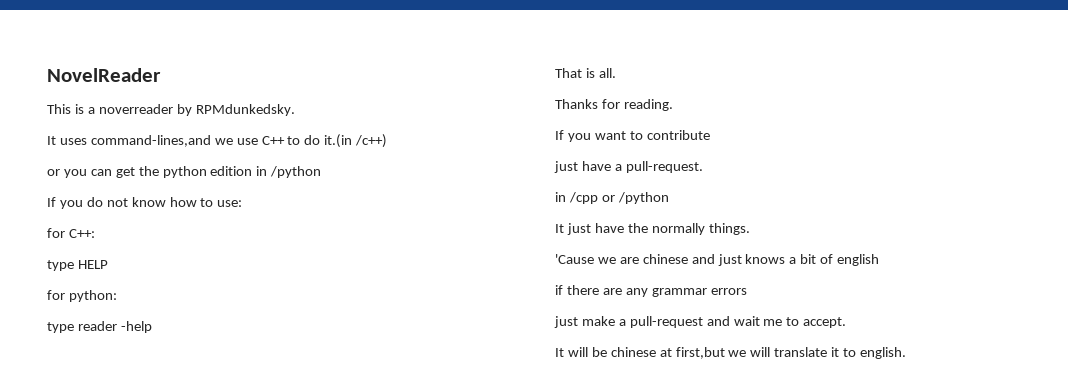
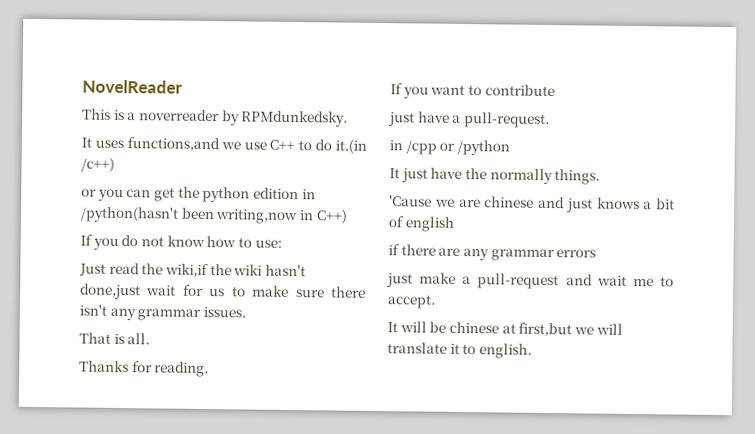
- It uses command-lines,and we use C++ to do it.(in /c++)
+ It uses functions,and we use C++ to do it.(in /c++)
- or you can get the python edition in /python
+ or you can get the python edition in /python(hasn't been writing,now in C++)
- for C++:
- type HELP
- for python:
- type reader -help
+ Just read the wiki,if the wiki hasn't done,just wait for us to make sure there isn't any grammar issues.

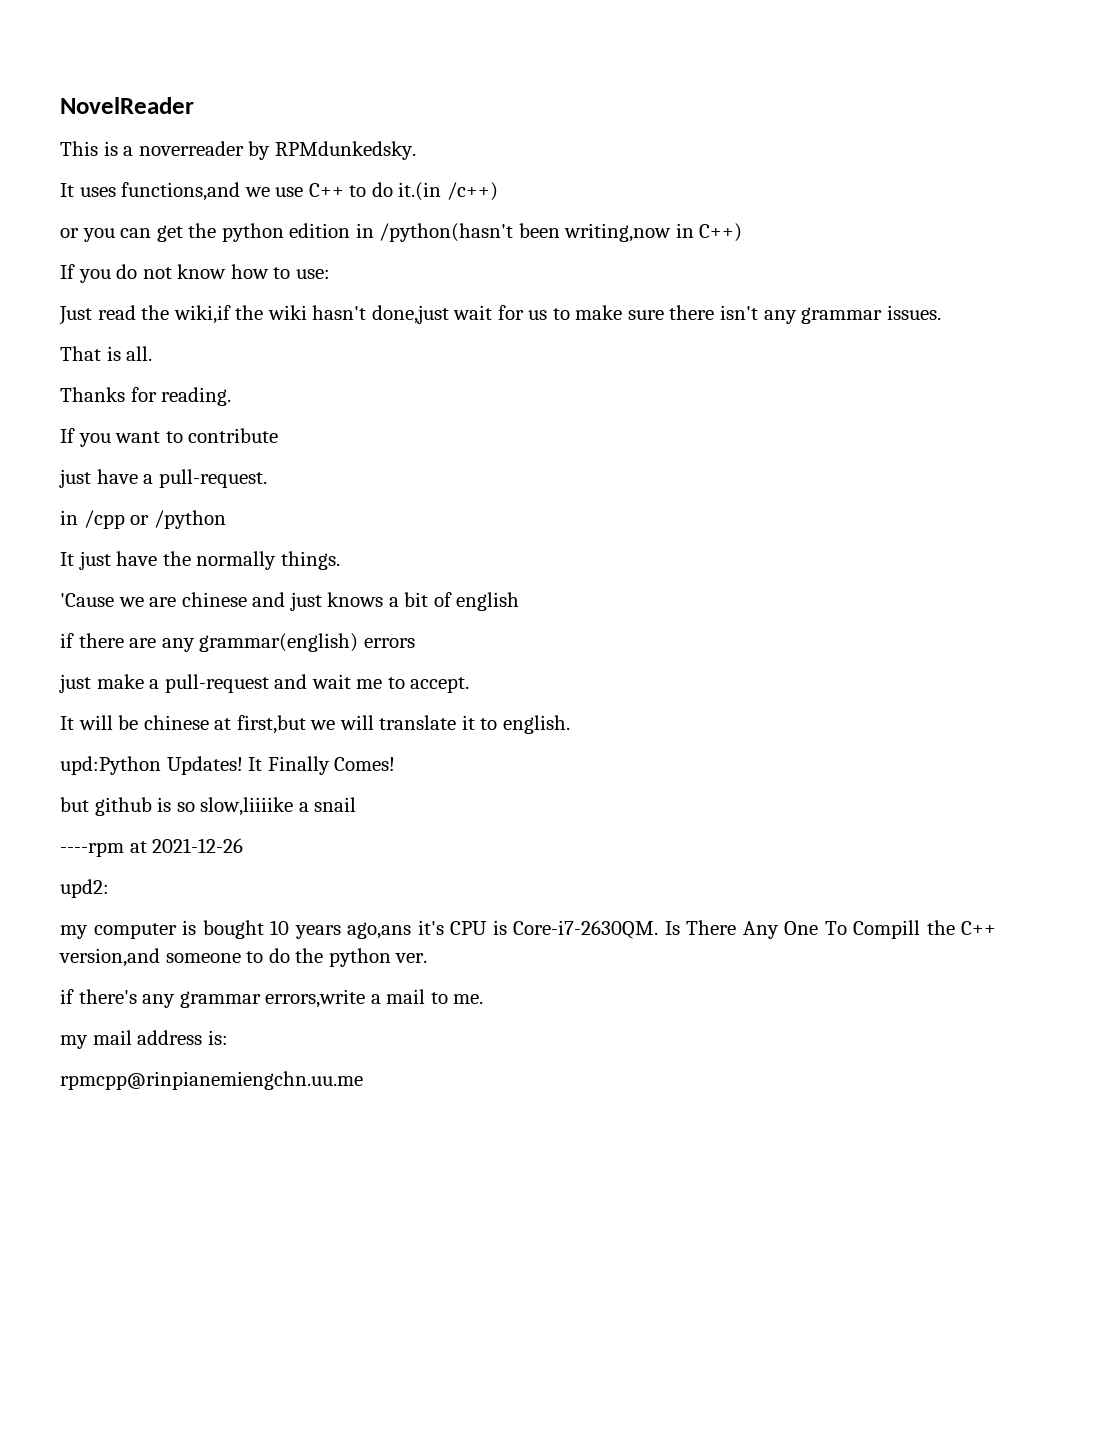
- if there are any grammar errors
+ if there are any grammar(english) errors
+ upd:Python Updates! It Finally Comes!
+ but github is so slow,liiiike a snail
+ ----rpm at 2021-12-26
+ upd2:
+ my computer is bought 10 years ago,ans it's CPU is Core-i7-2630QM. Is There Any One To Compill the C++ version,and someone to do the python ver.
+ if there's any grammar errors,write a mail to me.
+ my mail address is:
+ rpmcpp@rinpianemiengchn.uu.me

